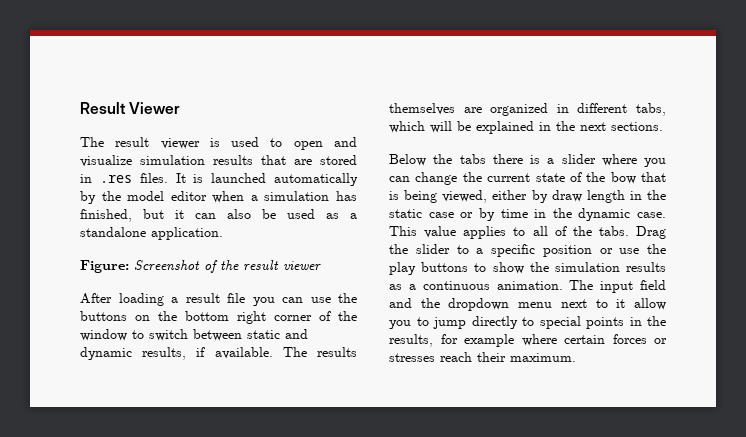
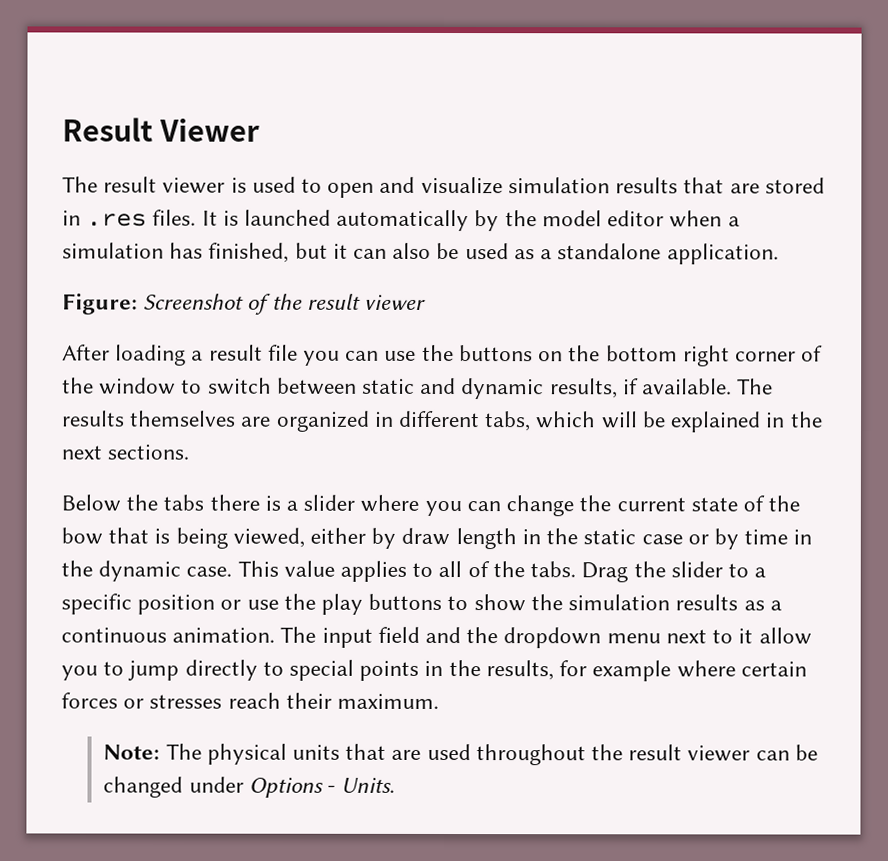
+ Note: The physical units that are used throughout the result viewer can be changed under Options - Units.

